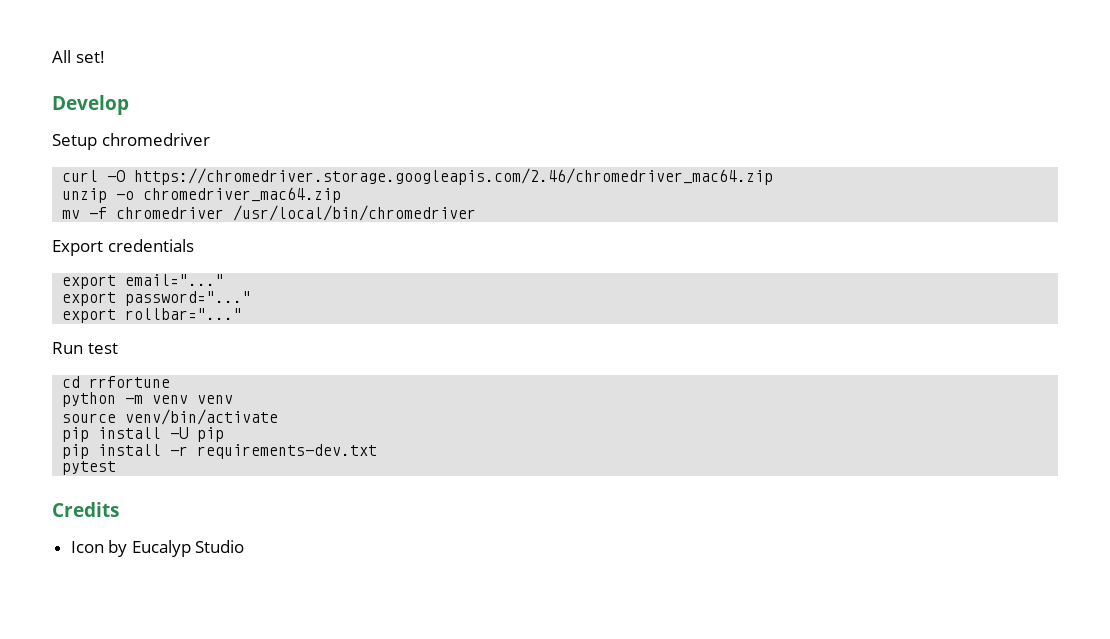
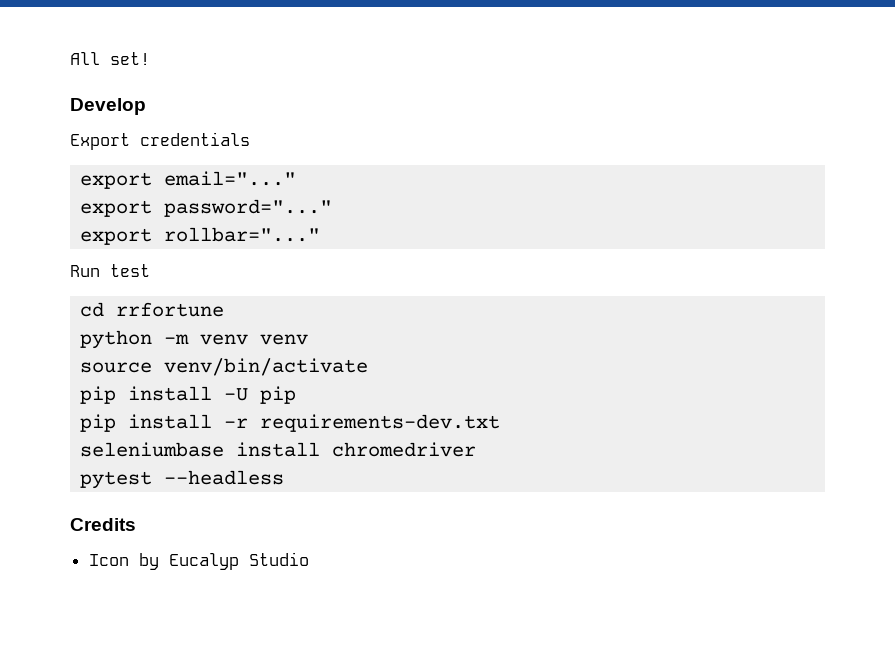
- Setup chromedriver
- curl -O https://chromedriver.storage.googleapis.com/2.46/chromedriver_mac64.zip
- unzip -o chromedriver_mac64.zip
- mv -f chromedriver /usr/local/bin/chromedriver
+ seleniumbase install chromedriver
- pytest
+ pytest --headless

